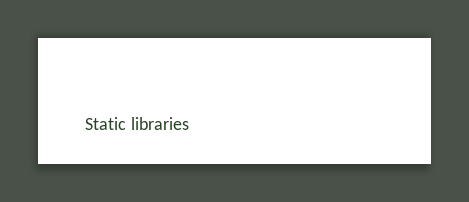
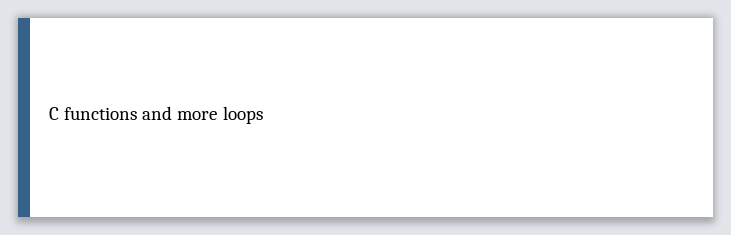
- Static libraries
+ C functions and more loops

